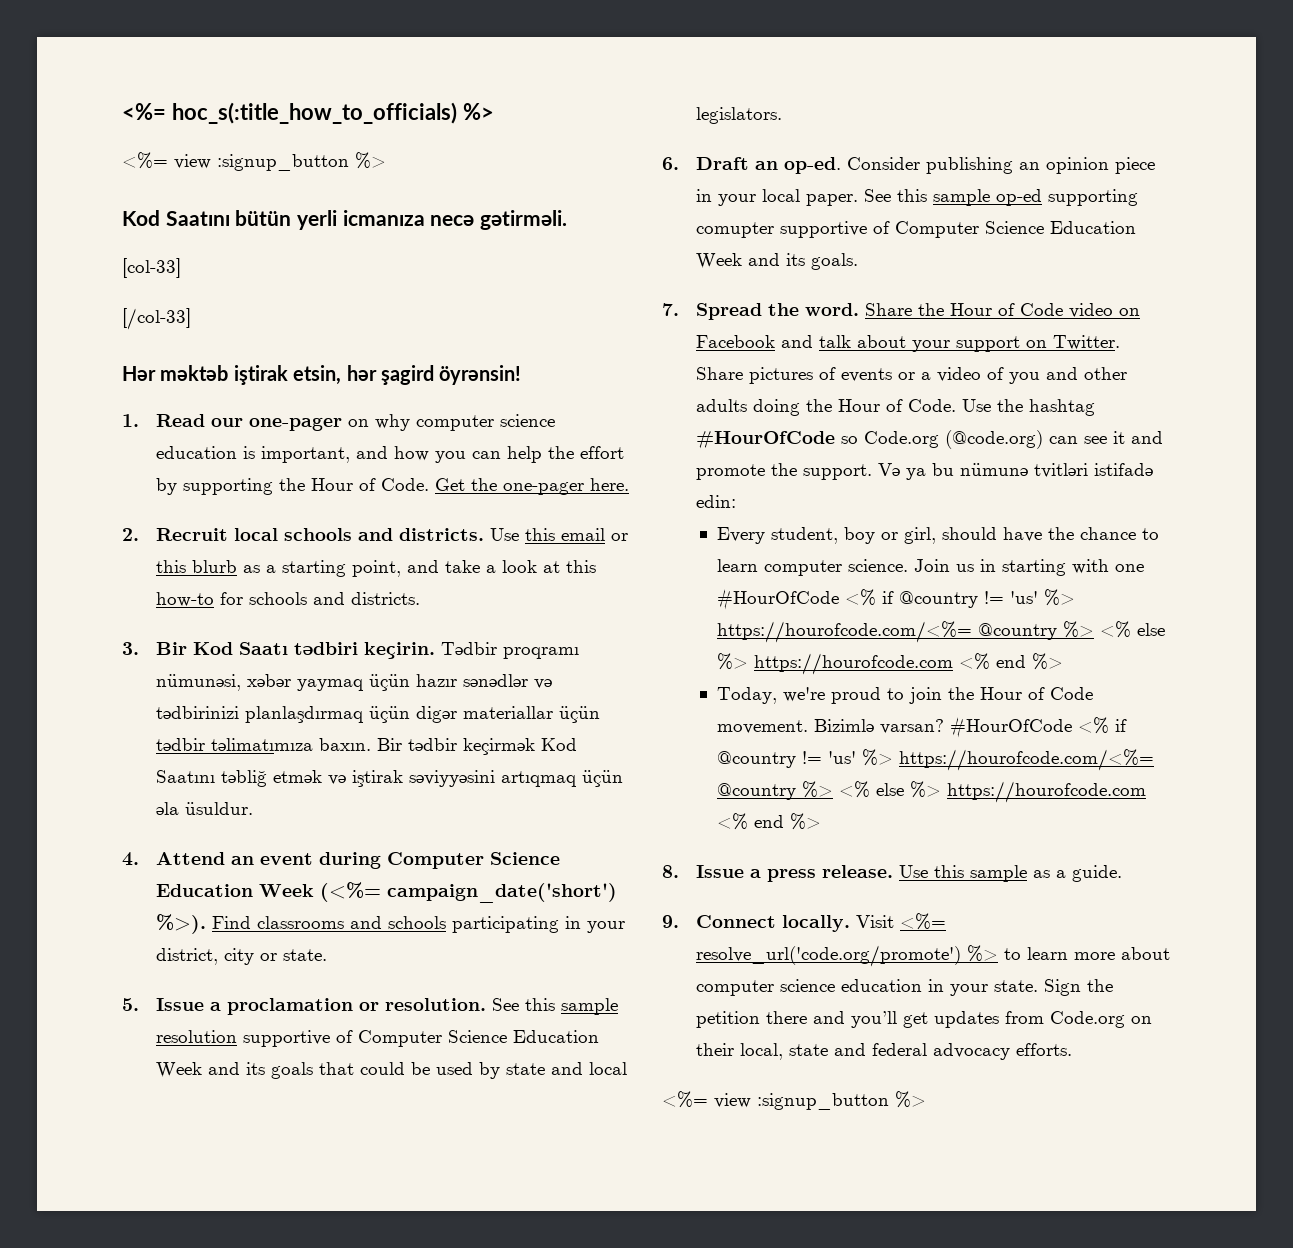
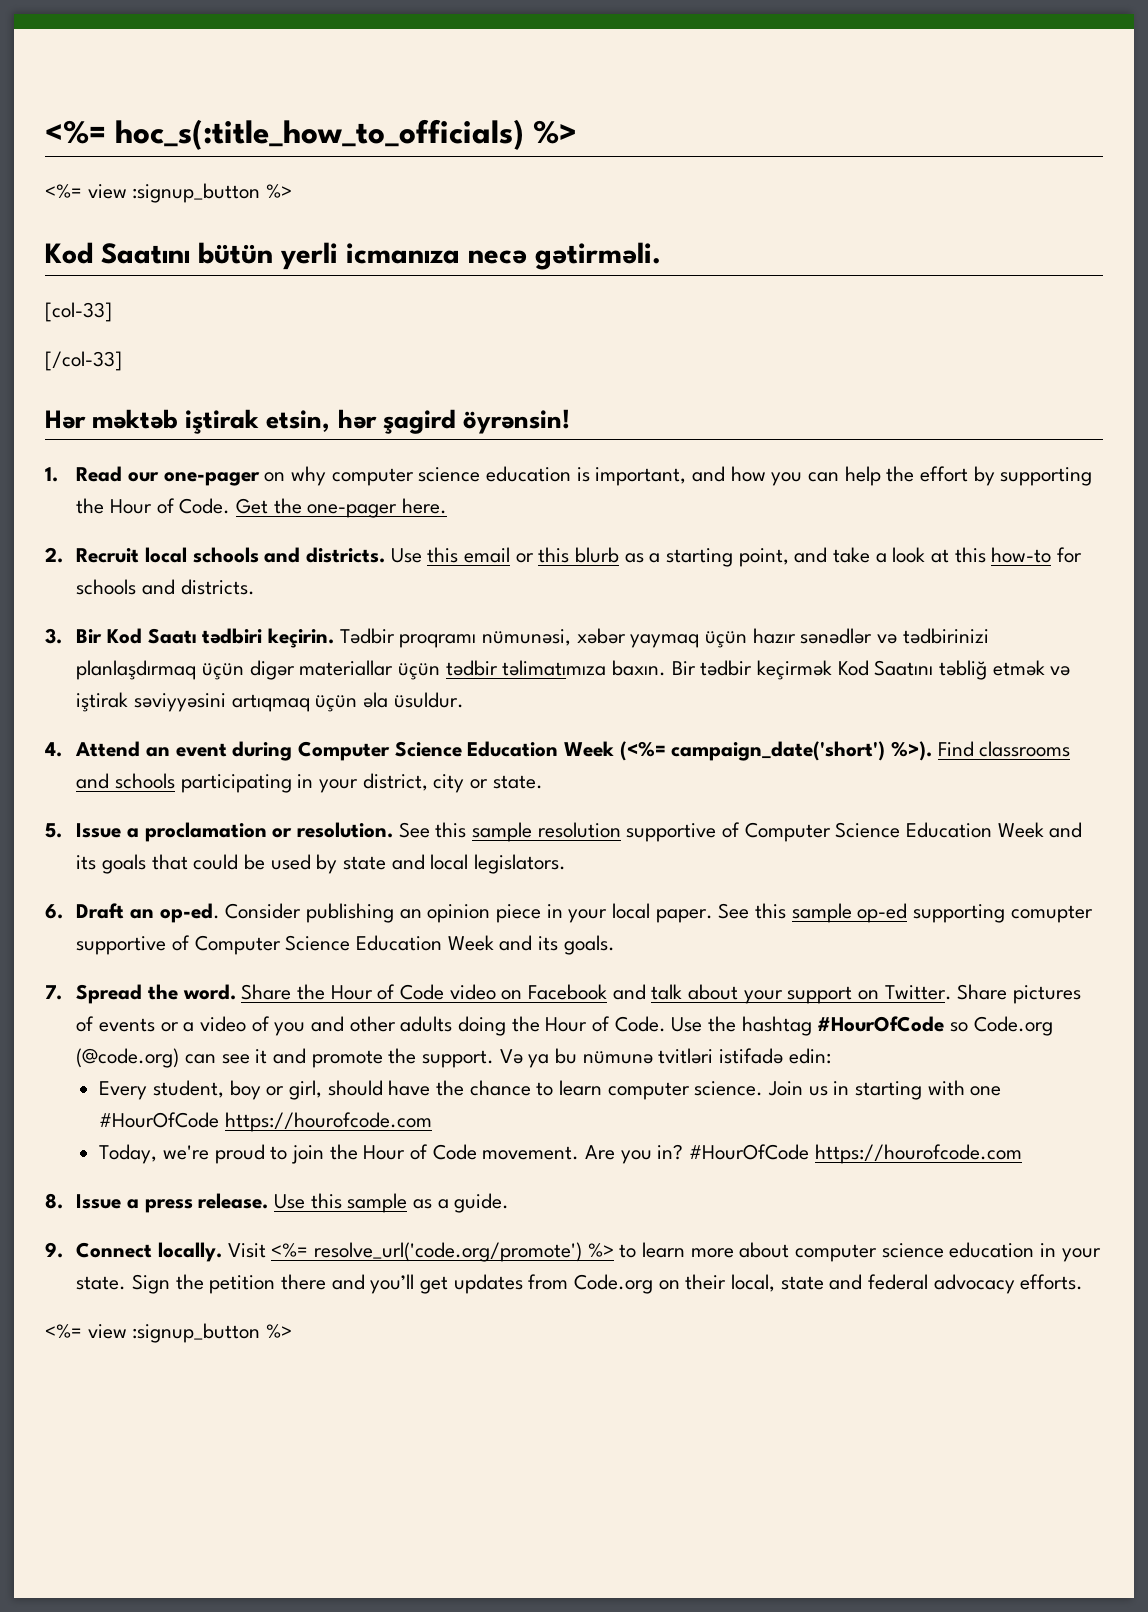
- Join us in starting with one #HourOfCode <% if @country != 'us' %> https://hourofcode.com/<%= @country %> <% else %> https://hourofcode.com <% end %>
+ Join us in starting with one #HourOfCode https://hourofcode.com
- Bizimlə varsan? #HourOfCode <% if @country != 'us' %> https://hourofcode.com/<%= @country %> <% else %> https://hourofcode.com <% end %>
+ Are you in? #HourOfCode https://hourofcode.com

